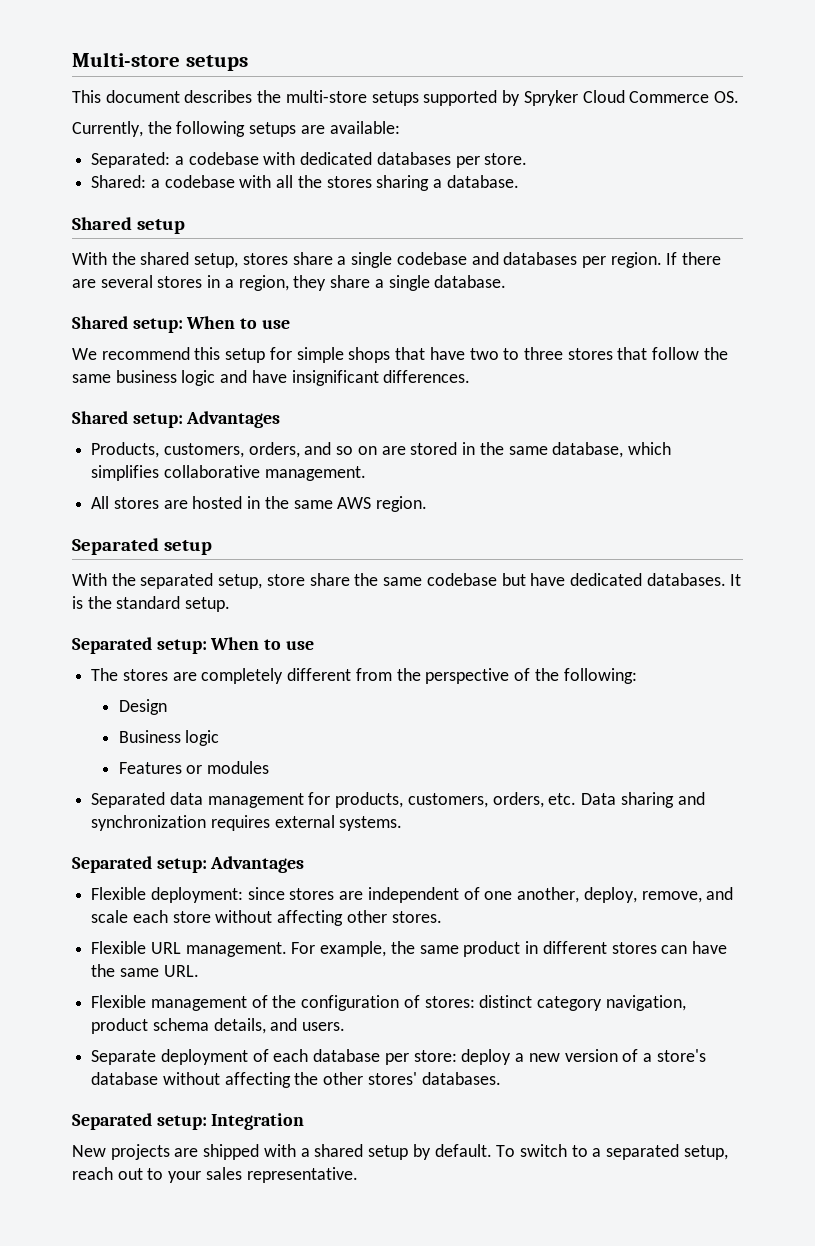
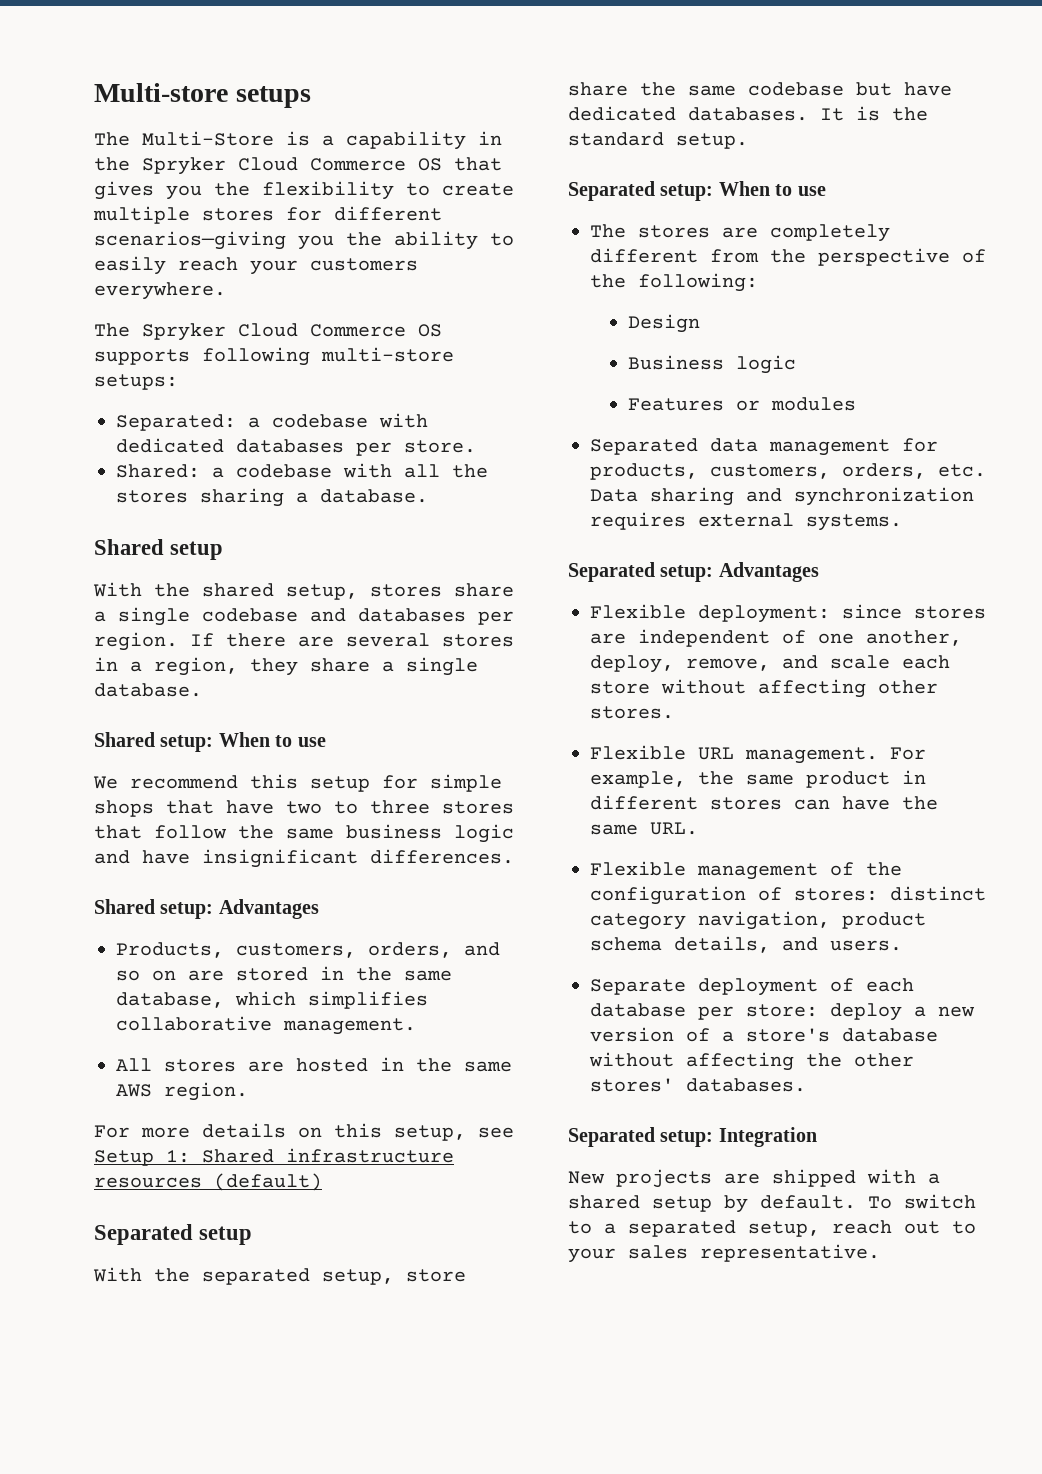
- This document describes the multi-store setups supported by Spryker Cloud Commerce OS.
- Currently, the following setups are available:
+ The Multi-Store is a capability in the Spryker Cloud Commerce OS that gives you the flexibility to create multiple stores for different scenarios—giving you the ability to easily reach your customers everywhere.
+ The Spryker Cloud Commerce OS supports following multi-store setups:
+ For more details on this setup, see Setup 1: Shared infrastructure resources (default)

